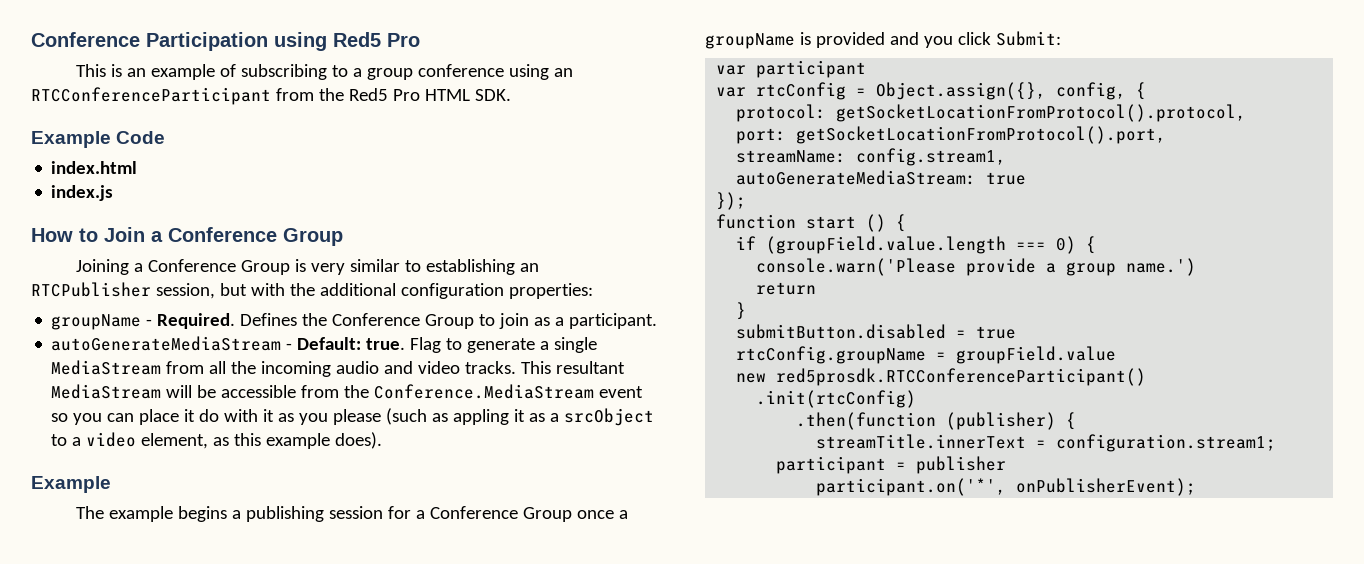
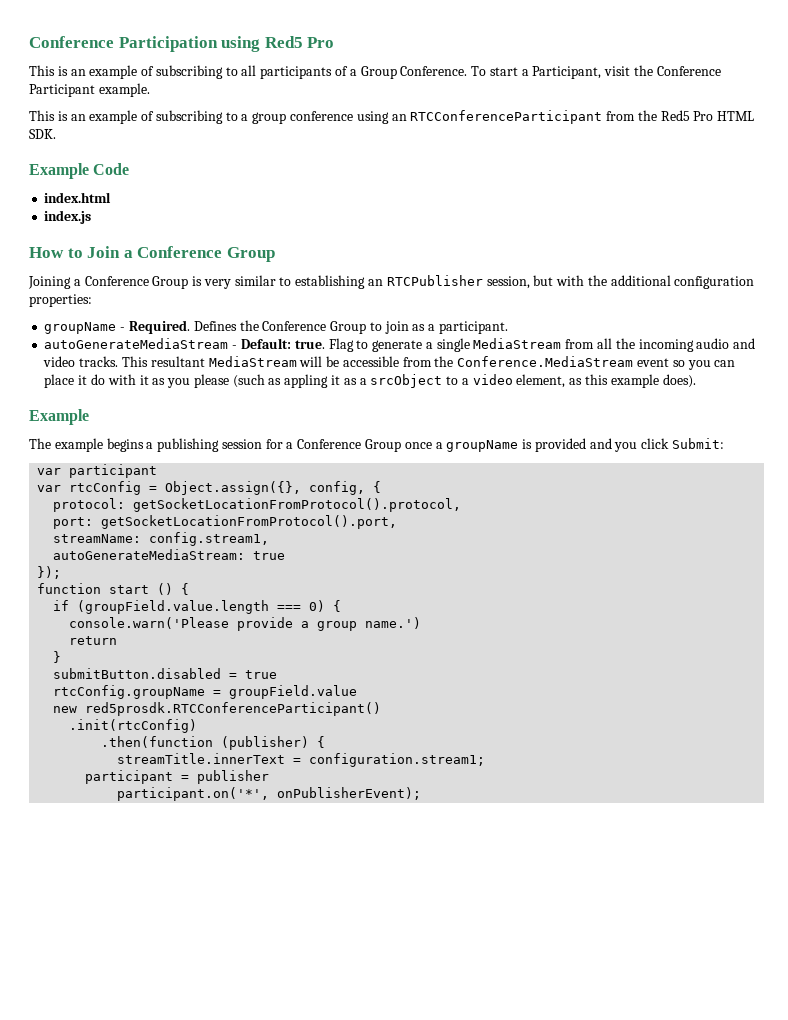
+ This is an example of subscribing to all participants of a Group Conference. To start a Participant, visit the Conference Participant example.

